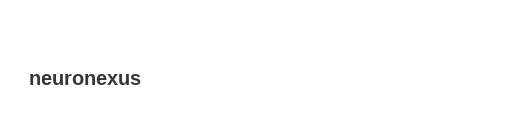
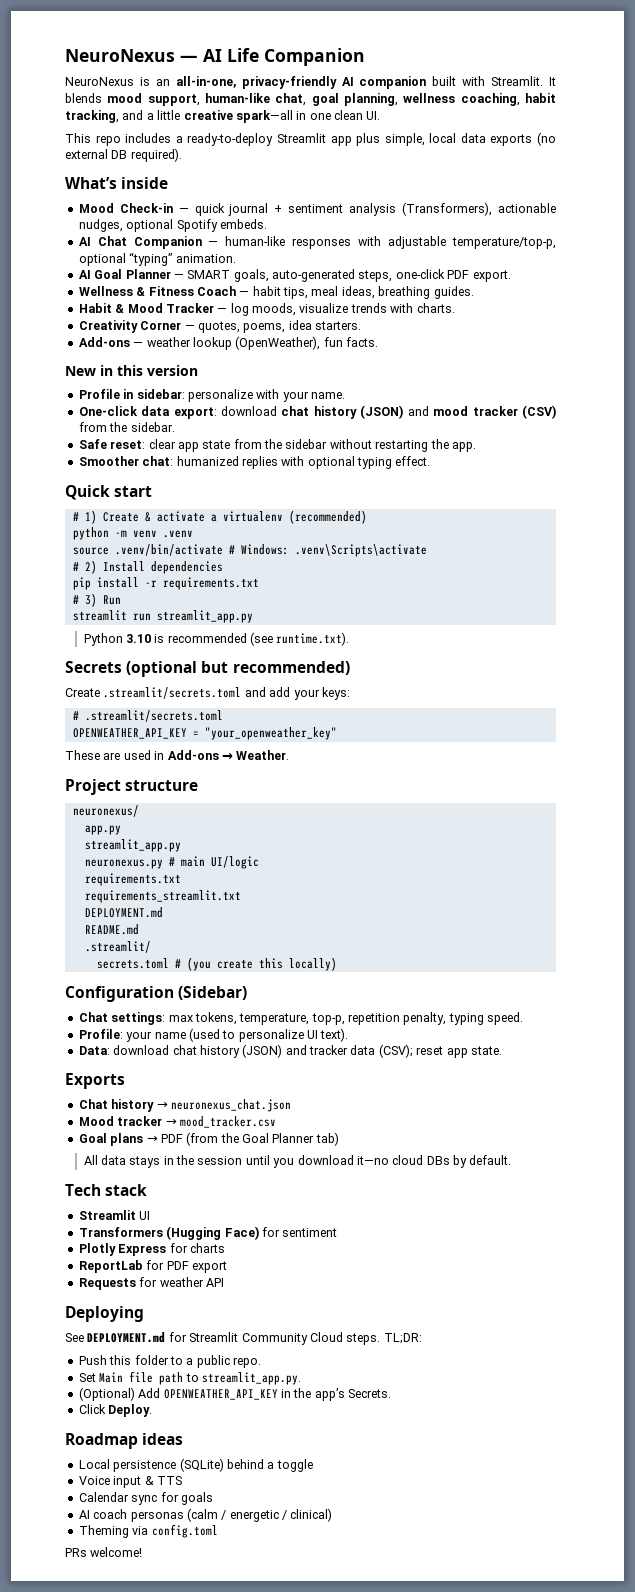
- neuronexus
+ NeuroNexus — AI Life Companion
+ NeuroNexus is an all‑in‑one, privacy‑friendly AI companion built with Streamlit. It blends mood support, human‑like chat, goal planning, wellness coaching, habit tracking, and a little creative spark—all in one clean UI.
+ This repo includes a ready‑to‑deploy Streamlit app plus simple, local data exports (no external DB required).
+ What’s inside
+ Mood Check‑in — quick journal + sentiment analysis (Transformers), actionable nudges, optional Spotify embeds.
+ AI Chat Companion — human‑like responses with adjustable temperature/top‑p, optional “typing” animation.
+ AI Goal Planner — SMART goals, auto‑generated steps, one‑click PDF export.
+ Wellness & Fitness Coach — habit tips, meal ideas, breathing guides.
+ Habit & Mood Tracker — log moods, visualize trends with charts.
+ Creativity Corner — quotes, poems, idea starters.
+ Add‑ons — weather lookup (OpenWeather), fun facts.
+ New in this version
+ Profile in sidebar: personalize with your name.
+ One‑click data export: download chat history (JSON) and mood tracker (CSV) from the sidebar.
+ Safe reset: clear app state from the sidebar without restarting the app.
+ Smoother chat: humanized replies with optional typing effect.
+ Quick start
+ # 1) Create & activate a virtualenv (recommended)
+ python -m venv .venv
+ source .venv/bin/activate # Windows: .venv\Scripts\activate
+ # 2) Install dependencies
+ pip install -r requirements.txt
+ # 3) Run
+ streamlit run streamlit_app.py
+ Python 3.10 is recommended (see runtime.txt).
+ Secrets (optional but recommended)
+ Create .streamlit/secrets.toml and add your keys:
+ # .streamlit/secrets.toml
+ OPENWEATHER_API_KEY = "your_openweather_key"
+ These are used in Add‑ons → Weather.
+ Project structure
+ neuronexus/
+ app.py
+ streamlit_app.py
+ neuronexus.py # main UI/logic
+ requirements.txt
+ requirements_streamlit.txt
+ DEPLOYMENT.md
+ README.md
+ .streamlit/
+ secrets.toml # (you create this locally)
+ Configuration (Sidebar)
+ Chat settings: max tokens, temperature, top‑p, repetition penalty, typing speed.
+ Profile: your name (used to personalize UI text).
+ Data: download chat history (JSON) and tracker data (CSV); reset app state.
+ Exports
+ Chat history → neuronexus_chat.json
+ Mood tracker → mood_tracker.csv
+ Goal plans → PDF (from the Goal Planner tab)
+ All data stays in the session until you download it—no cloud DBs by default.
+ Tech stack
+ Streamlit UI
+ Transformers (Hugging Face) for sentiment
+ Plotly Express for charts
+ ReportLab for PDF export
+ Requests for weather API
+ Deploying
+ See DEPLOYMENT.md for Streamlit Community Cloud steps. TL;DR:
+ Push this folder to a public repo.
+ Set Main file path to streamlit_app.py.
+ (Optional) Add OPENWEATHER_API_KEY in the app’s Secrets.
+ Click Deploy.
+ Roadmap ideas
+ Local persistence (SQLite) behind a toggle
+ Voice input & TTS
+ Calendar sync for goals
+ AI coach personas (calm / energetic / clinical)
+ Theming via config.toml
+ PRs welcome!

